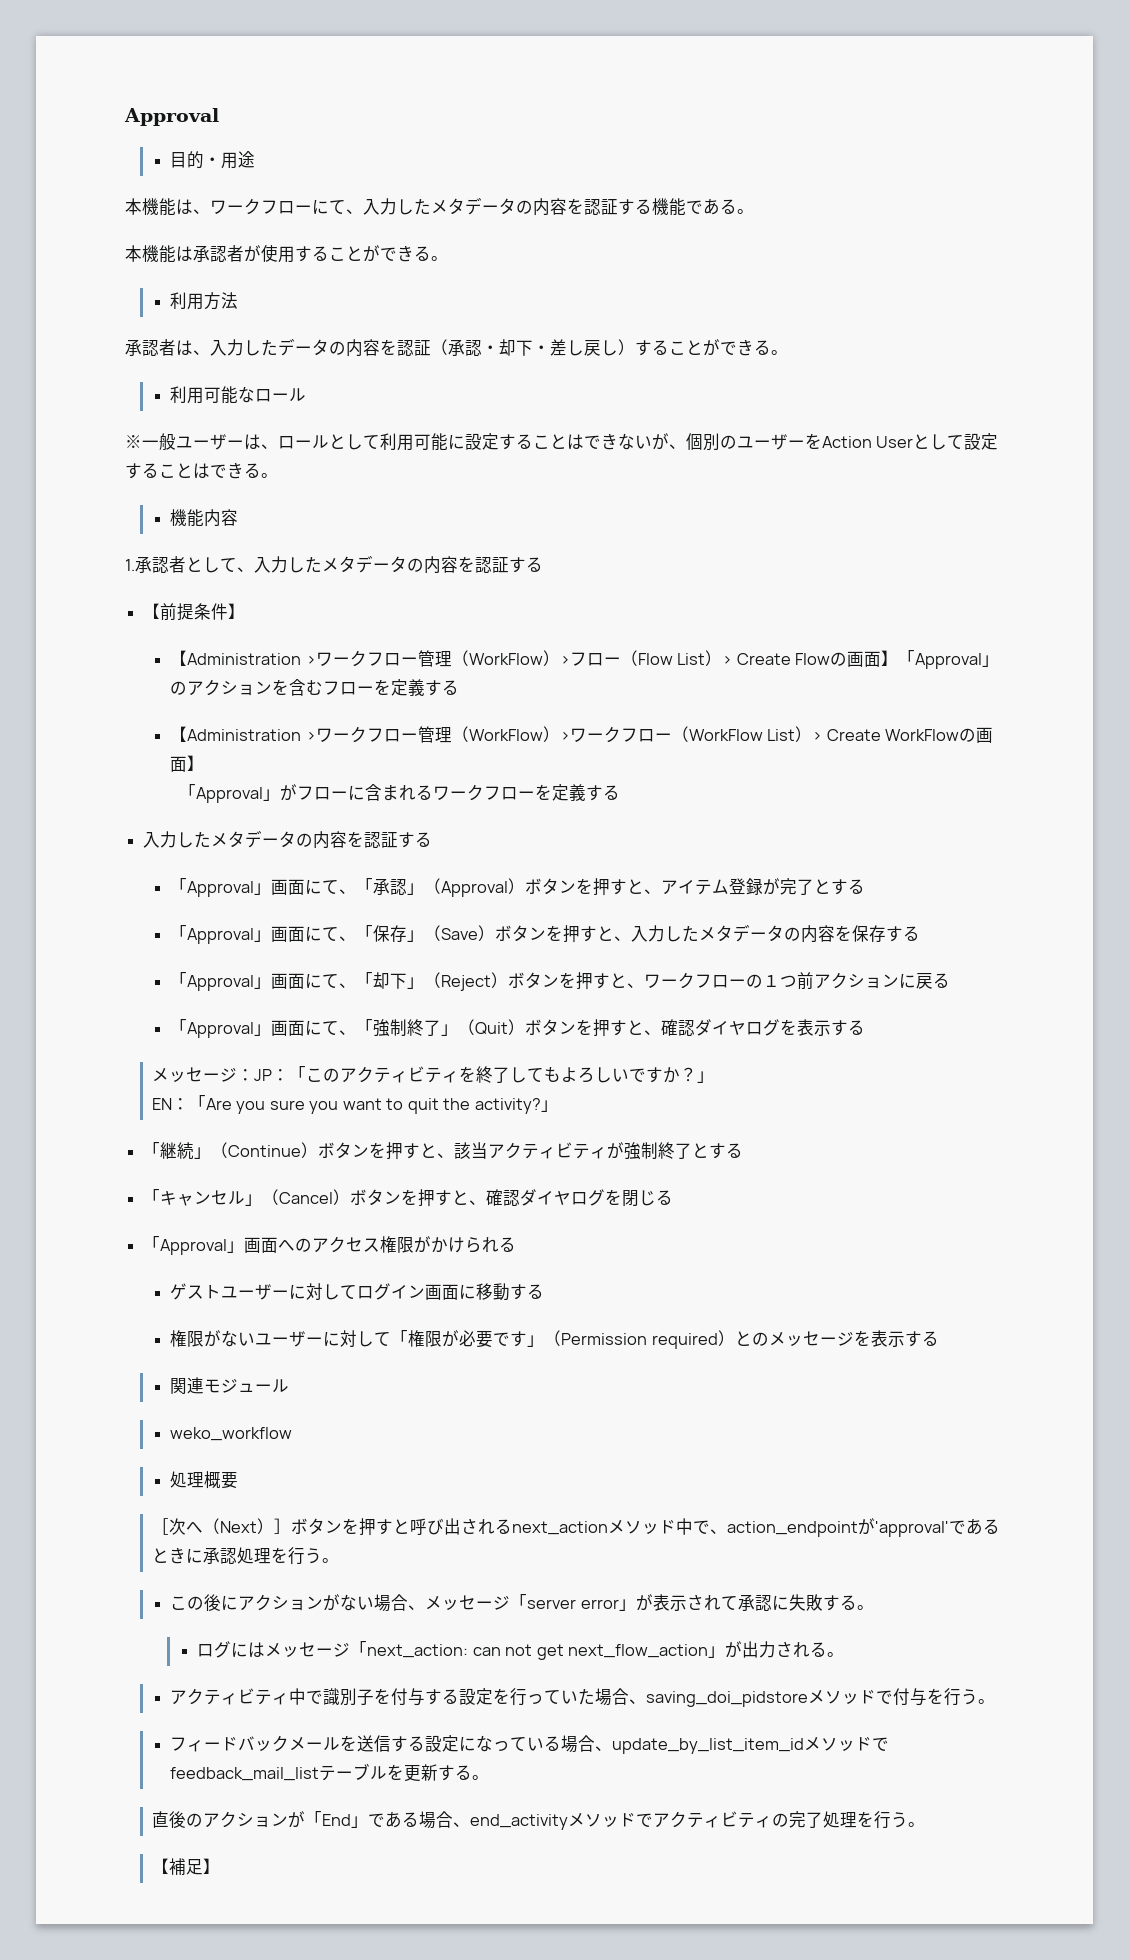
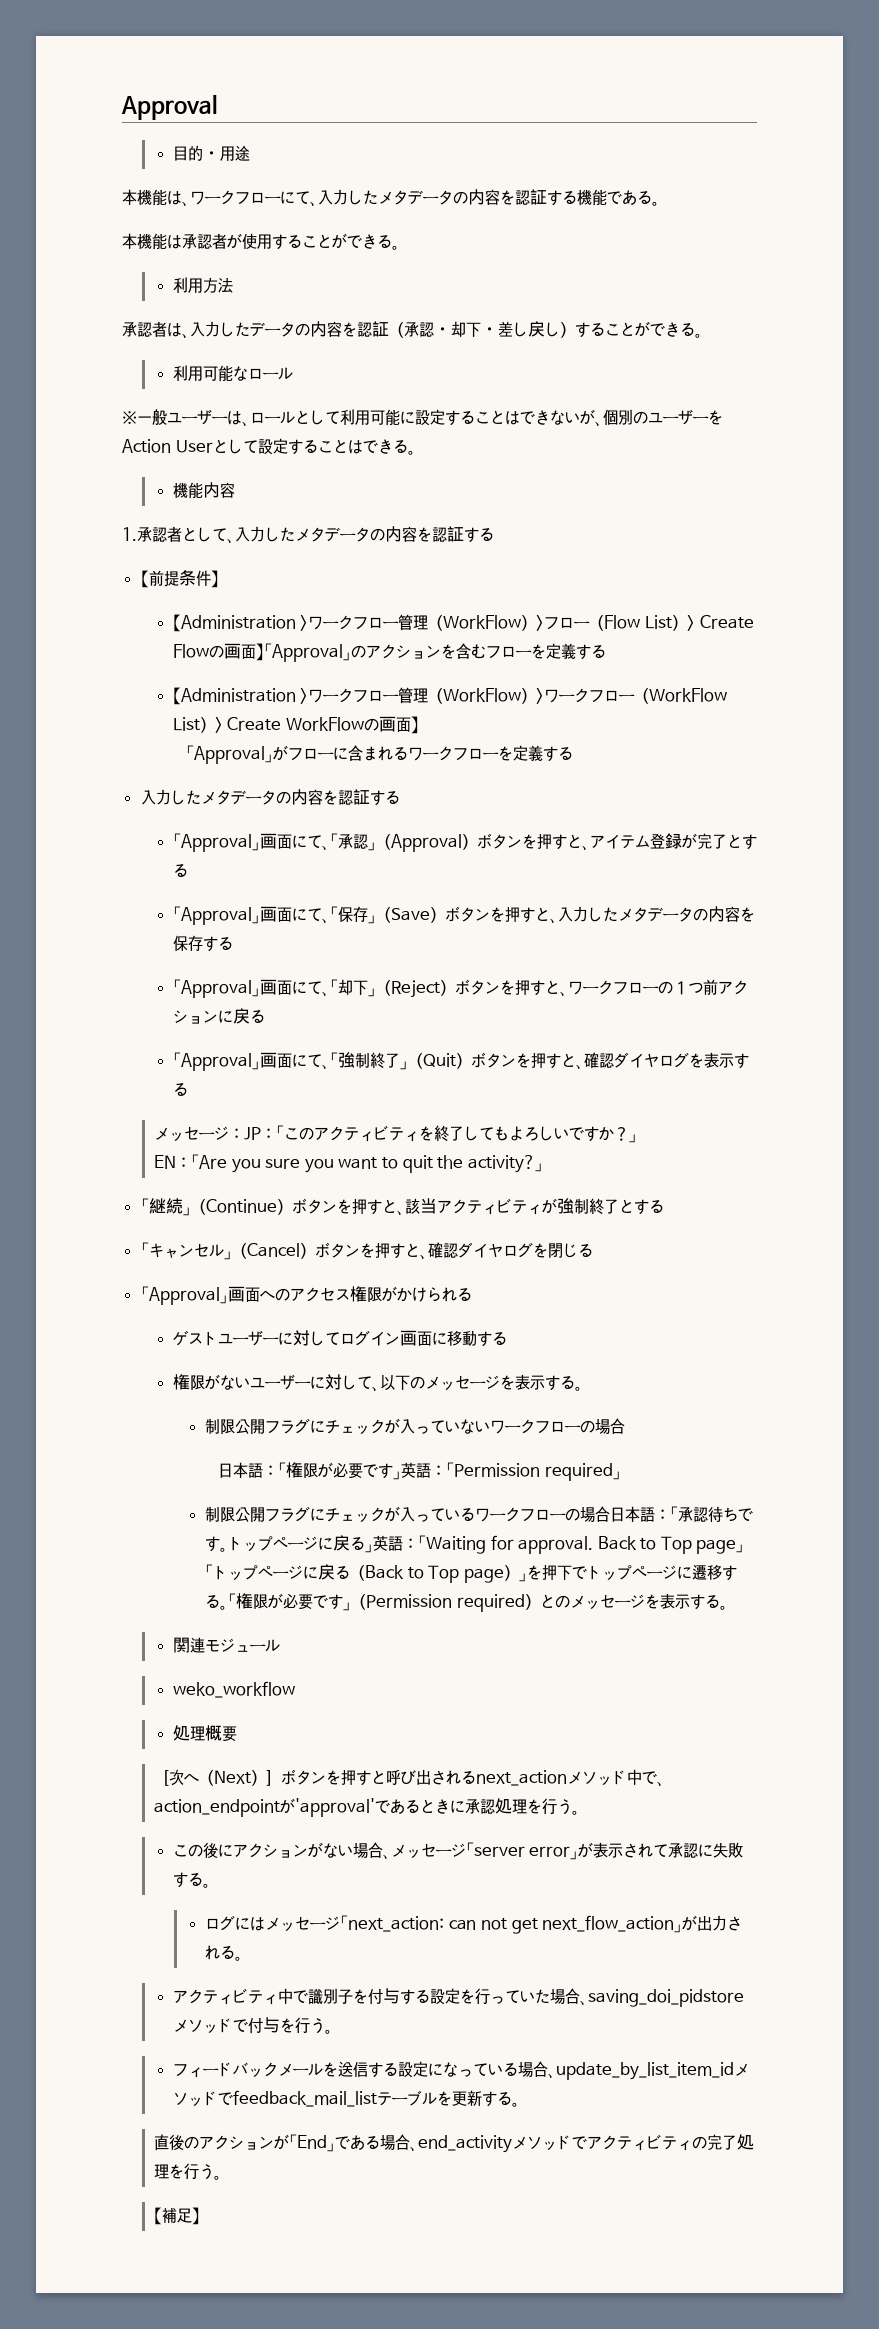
- 権限がないユーザーに対して「権限が必要です」（Permission required）とのメッセージを表示する
+ 権限がないユーザーに対して、以下のメッセージを表示する。
+ 制限公開フラグにチェックが入っていないワークフローの場合
+ 日本語：「権限が必要です」英語：「Permission required」
+ 制限公開フラグにチェックが入っているワークフローの場合日本語：「承認待ちです。トップページに戻る」英語：「Waiting for approval. Back to Top page」「トップページに戻る（Back to Top page）」を押下でトップページに遷移する。「権限が必要です」（Permission required）とのメッセージを表示する。

